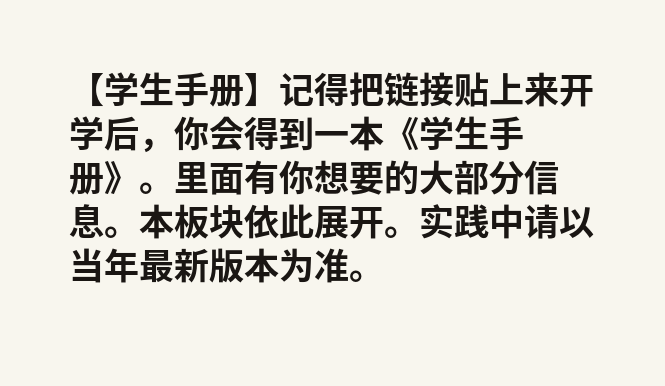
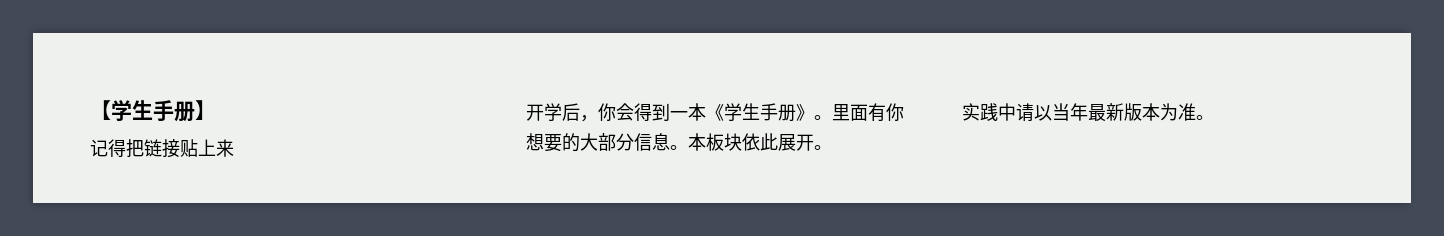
- 【学生手册】记得把链接贴上来开学后，你会得到一本《学生手册》。
+ 【学生手册】
+ 记得把链接贴上来
+ 开学后，你会得到一本《学生手册》。
- 本板块依此展开。实践中请以当年最新版本为准。
+ 本板块依此展开。
+ 实践中请以当年最新版本为准。

